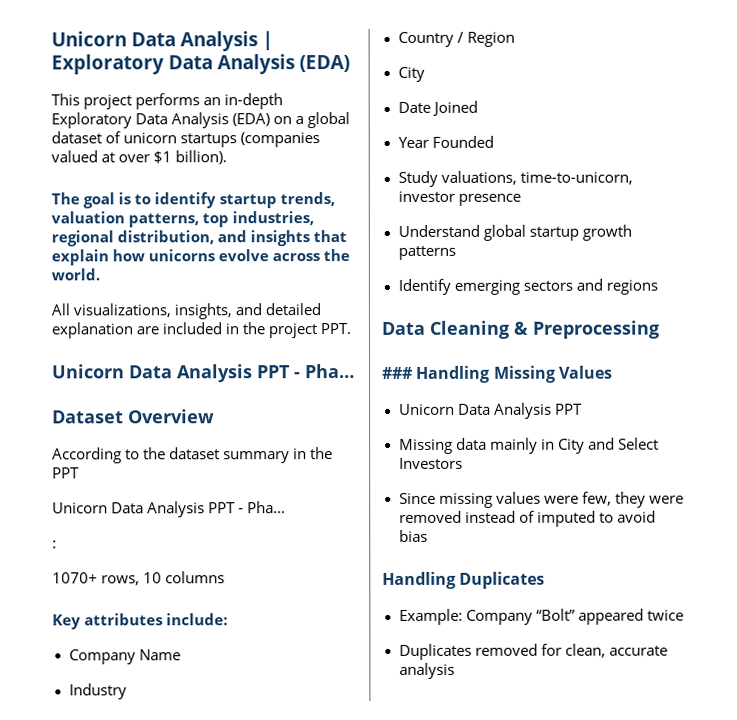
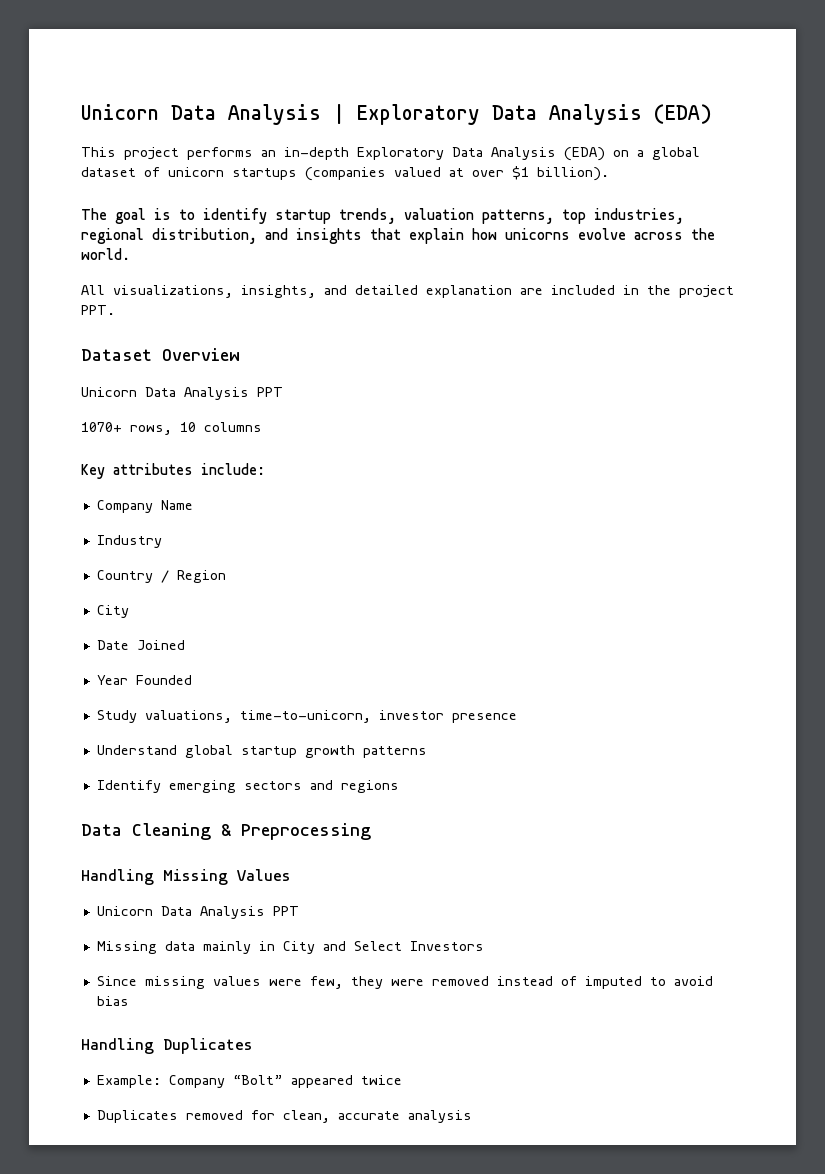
  All visualizations, insights, and detailed explanation are included in the project PPT.
- Unicorn Data Analysis PPT - Pha…
  Dataset Overview
- According to the dataset summary in the PPT
- Unicorn Data Analysis PPT - Pha…
- :
+ Unicorn Data Analysis PPT
- ### Handling Missing Values
+ Handling Missing Values

